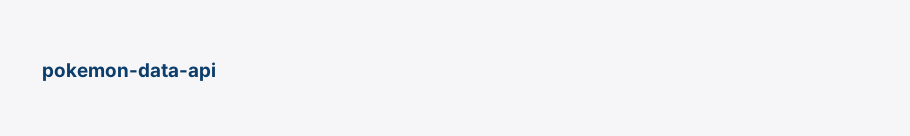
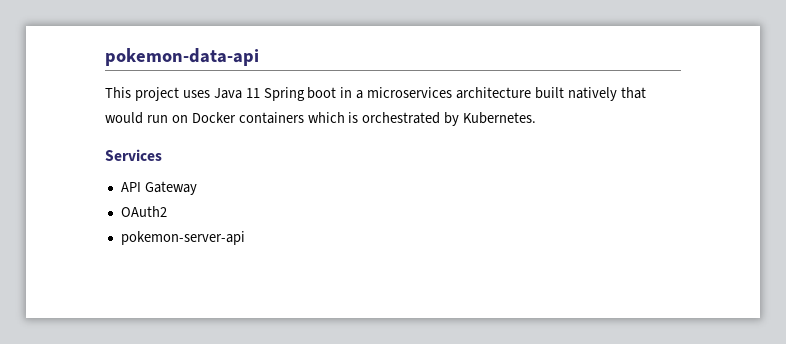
+ This project uses Java 11 Spring boot in a microservices architecture built natively that would run on Docker containers which is orchestrated by Kubernetes.
+ Services
+ API Gateway
+ OAuth2
+ pokemon-server-api

